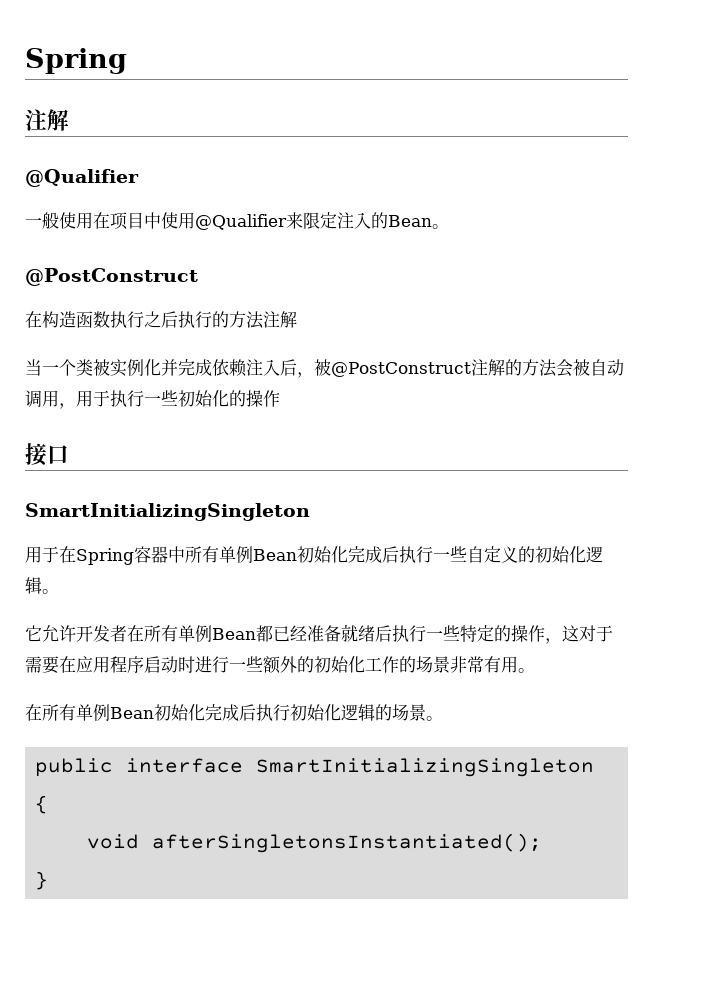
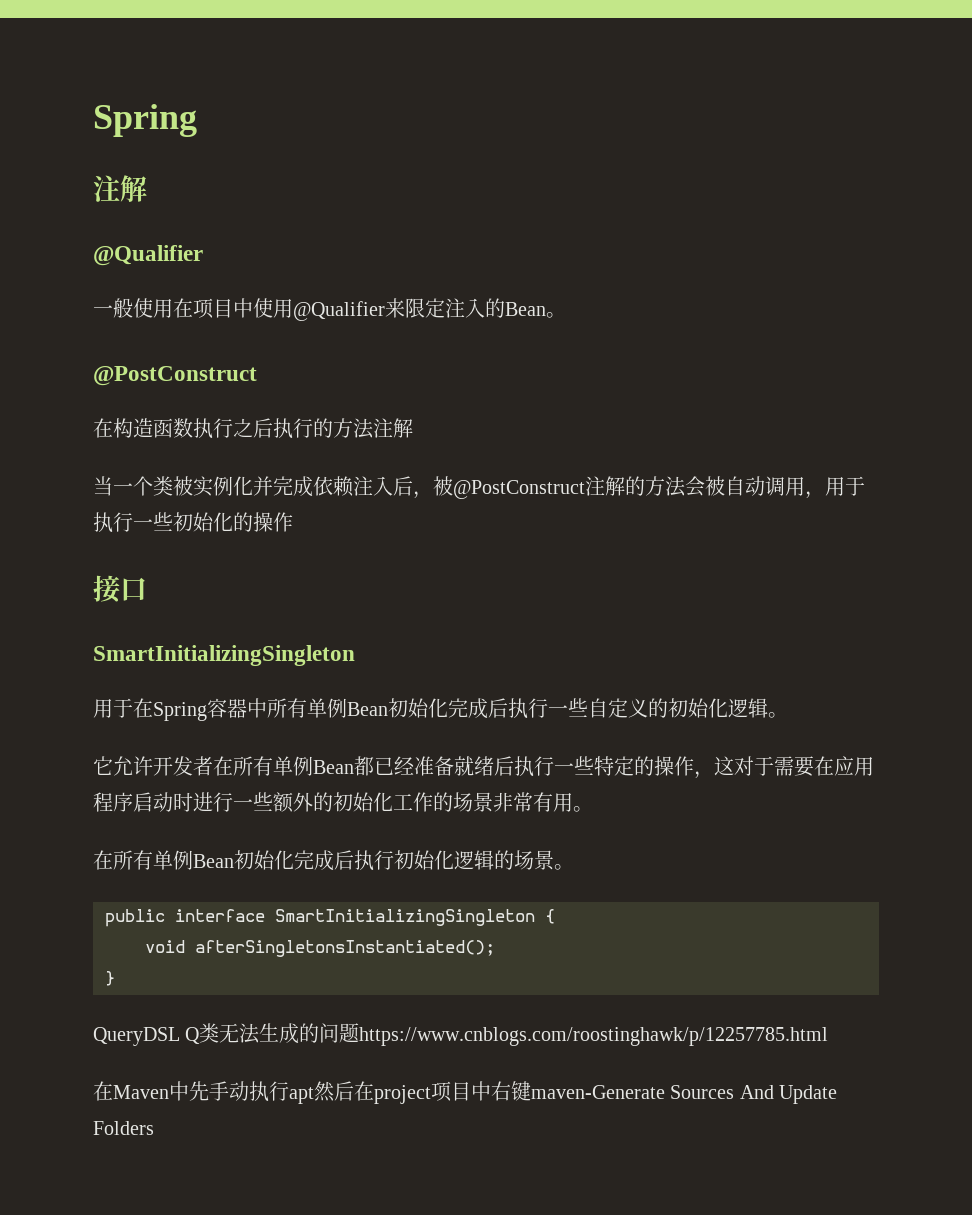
+ QueryDSL Q类无法生成的问题https://www.cnblogs.com/roostinghawk/p/12257785.html
+ 在Maven中先手动执行apt然后在project项目中右键maven-Generate Sources And Update Folders

